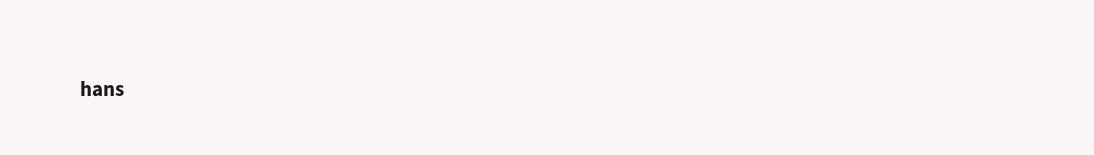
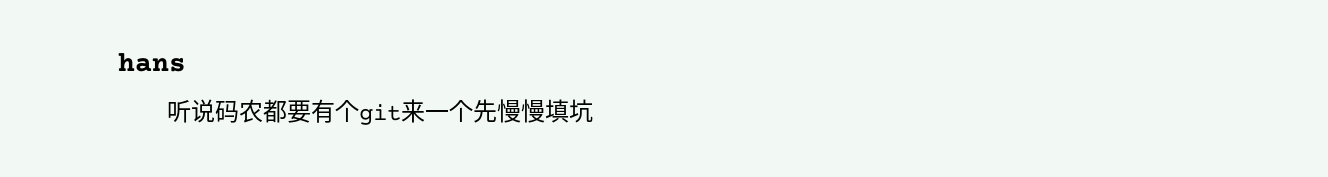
+ 听说码农都要有个git来一个先慢慢填坑

